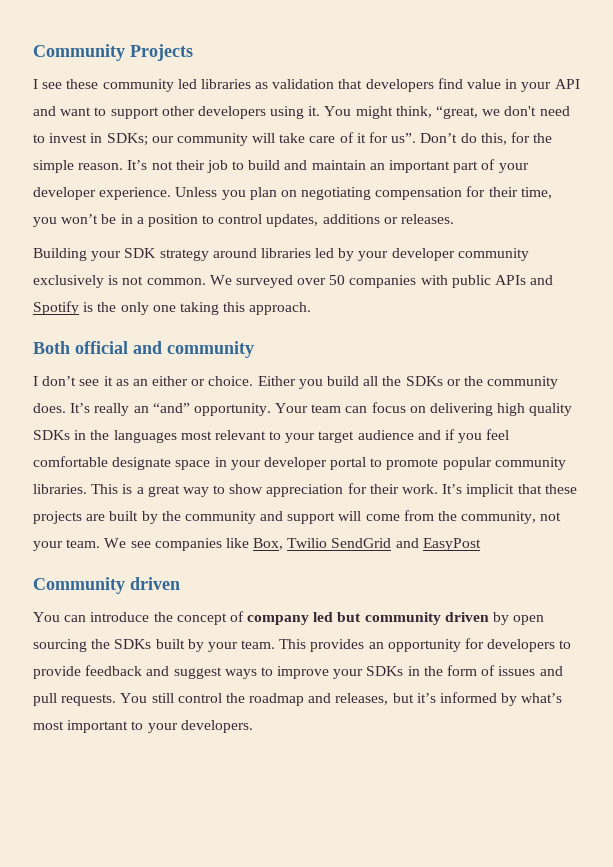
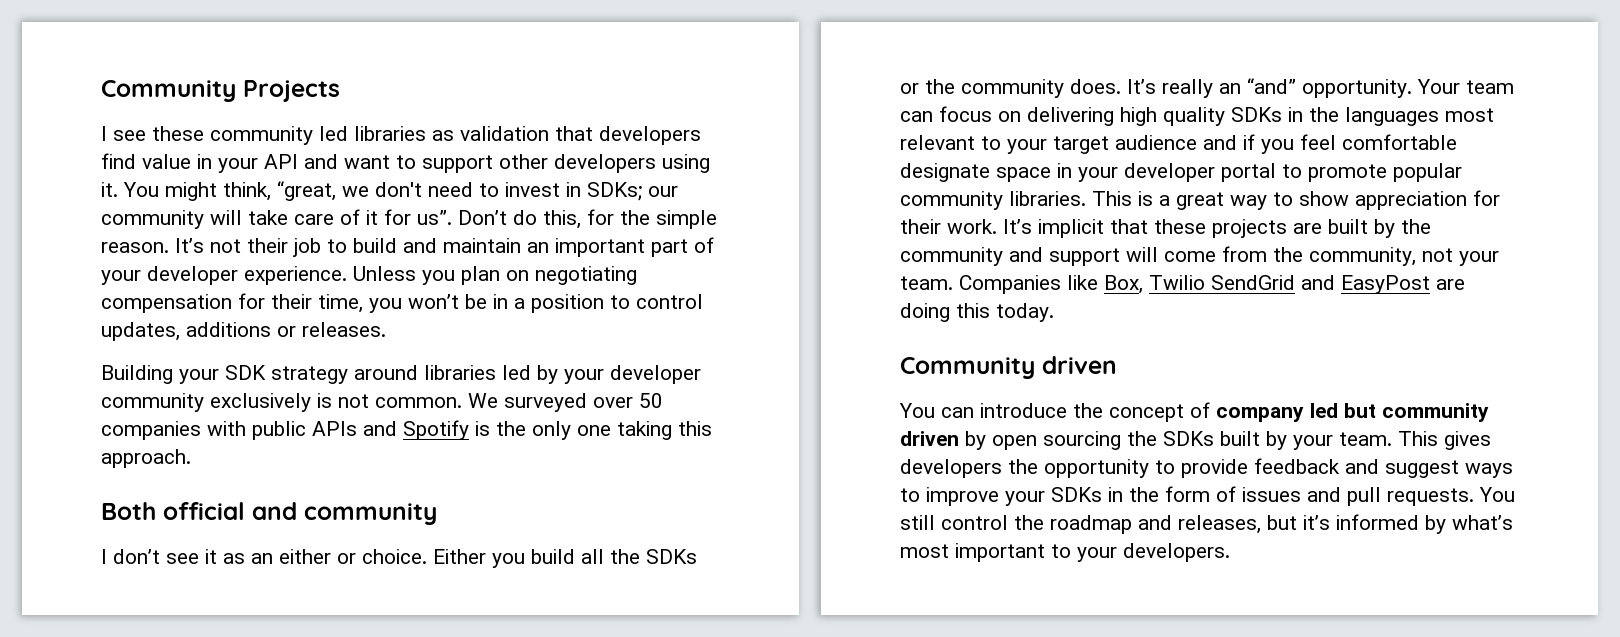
- We see companies like Box, Twilio SendGrid and EasyPost
+ Companies like Box, Twilio SendGrid and EasyPost are doing this today.
- This provides an opportunity for developers to provide feedback and suggest ways to improve your SDKs in the form of issues and pull requests.
+ This gives developers the opportunity to provide feedback and suggest ways to improve your SDKs in the form of issues and pull requests.

